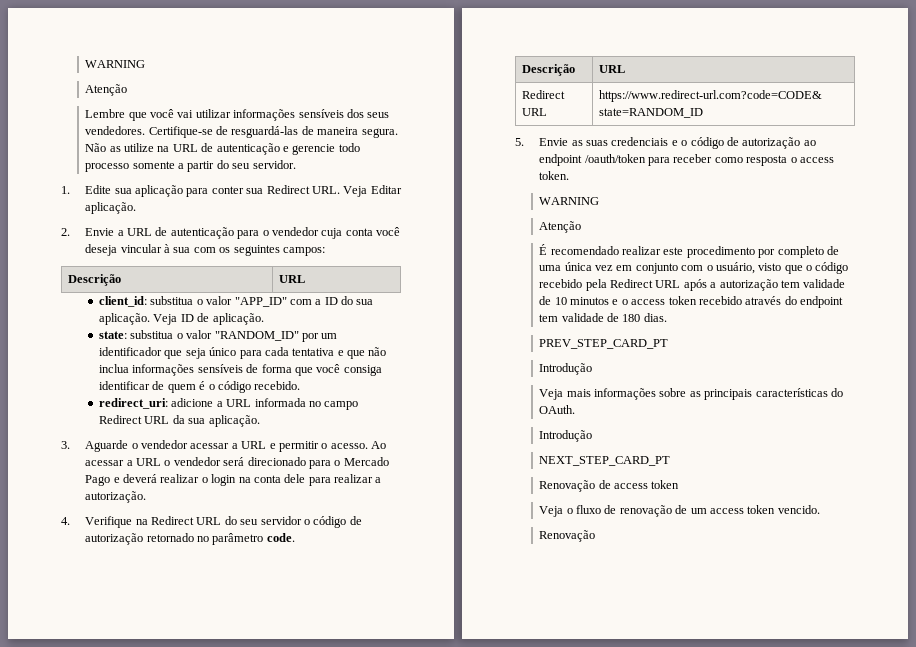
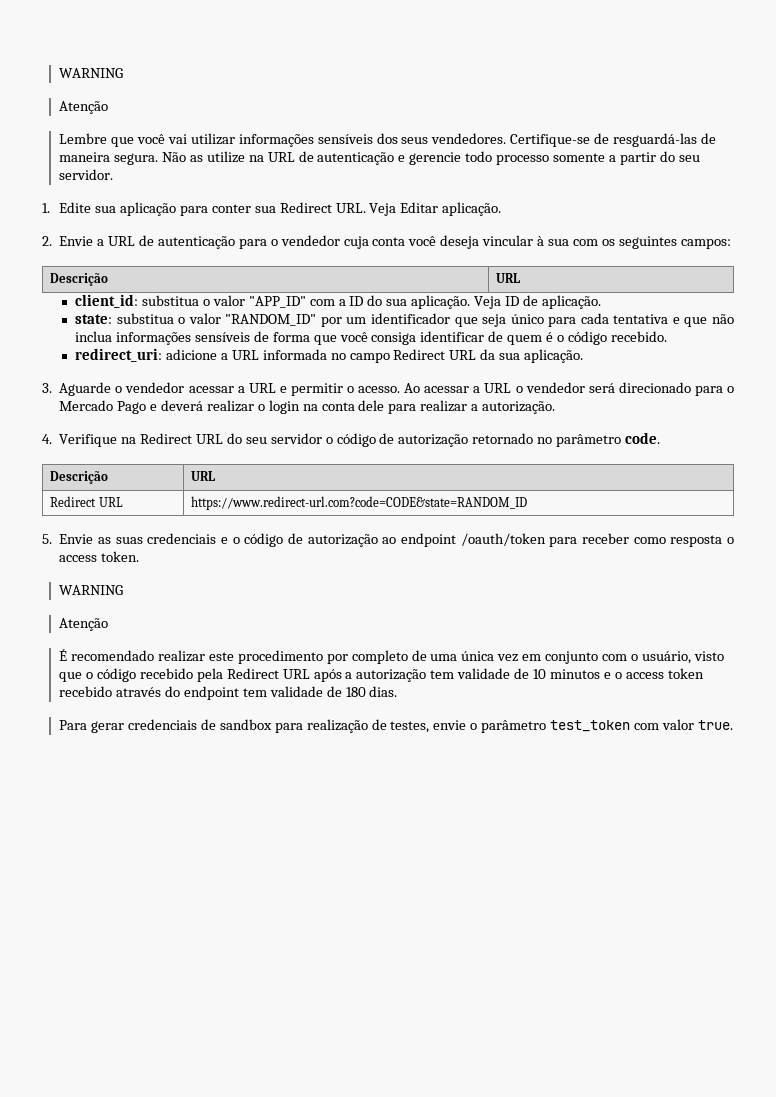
- PREV_STEP_CARD_PT
- Introdução
- Veja mais informações sobre as principais características do OAuth.
- Introdução
- NEXT_STEP_CARD_PT
- Renovação de access token
- Veja o fluxo de renovação de um access token vencido.
- Renovação
+ Para gerar credenciais de sandbox para realização de testes, envie o parâmetro test_token com valor true.

